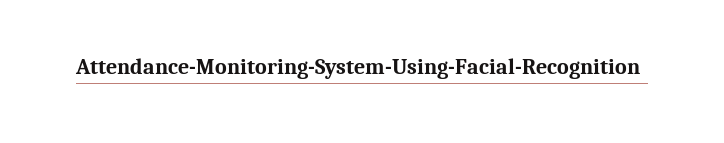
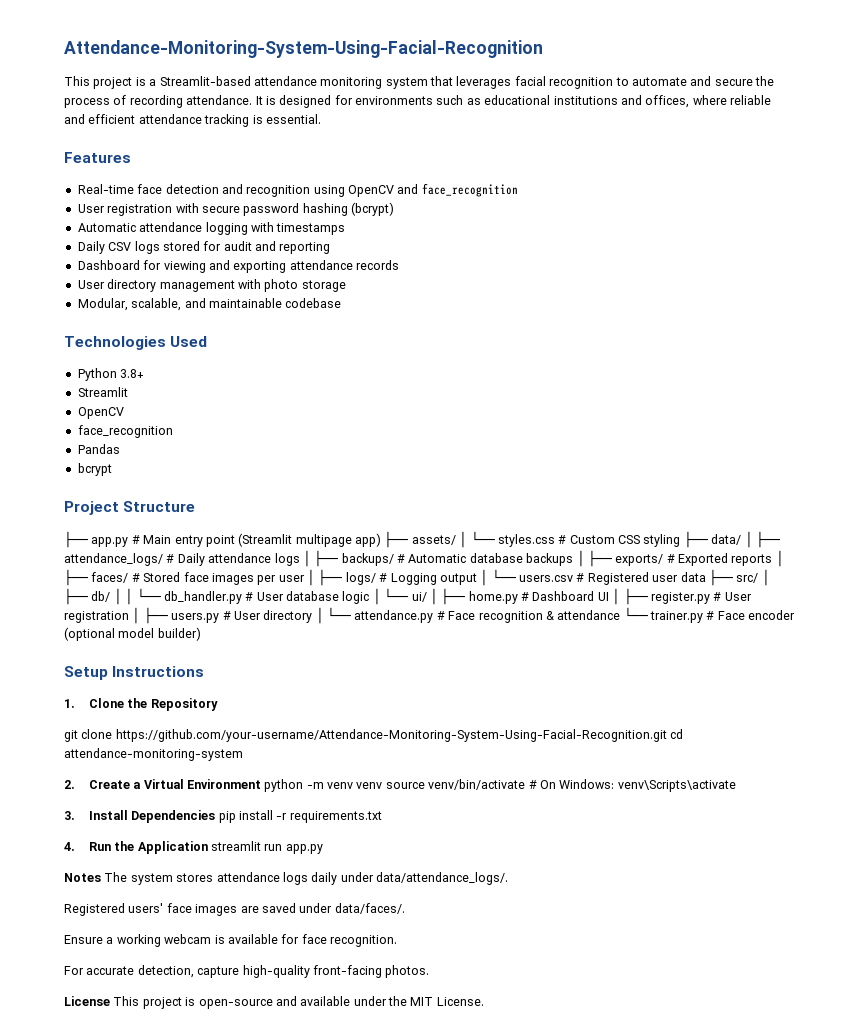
+ This project is a Streamlit-based attendance monitoring system that leverages facial recognition to automate and secure the process of recording attendance. It is designed for environments such as educational institutions and offices, where reliable and efficient attendance tracking is essential.
+ Features
+ Real-time face detection and recognition using OpenCV and face_recognition
+ User registration with secure password hashing (bcrypt)
+ Automatic attendance logging with timestamps
+ Daily CSV logs stored for audit and reporting
+ Dashboard for viewing and exporting attendance records
+ User directory management with photo storage
+ Modular, scalable, and maintainable codebase
+ Technologies Used
+ Python 3.8+
+ Streamlit
+ OpenCV
+ face_recognition
+ Pandas
+ bcrypt
+ Project Structure
+ ├── app.py # Main entry point (Streamlit multipage app) ├── assets/ │ └── styles.css # Custom CSS styling ├── data/ │ ├── attendance_logs/ # Daily attendance logs │ ├── backups/ # Automatic database backups │ ├── exports/ # Exported reports │ ├── faces/ # Stored face images per user │ ├── logs/ # Logging output │ └── users.csv # Registered user data ├── src/ │ ├── db/ │ │ └── db_handler.py # User database logic │ └── ui/ │ ├── home.py # Dashboard UI │ ├── register.py # User registration │ ├── users.py # User directory │ └── attendance.py # Face recognition & attendance └── trainer.py # Face encoder (optional model builder)
+ Setup Instructions
+ 1. Clone the Repository
+ git clone https://github.com/your-username/Attendance-Monitoring-System-Using-Facial-Recognition.git cd attendance-monitoring-system
+ 2. Create a Virtual Environment python -m venv venv source venv/bin/activate # On Windows: venv\Scripts\activate
+ 3. Install Dependencies pip install -r requirements.txt
+ 4. Run the Application streamlit run app.py
+ Notes The system stores attendance logs daily under data/attendance_logs/.
+ Registered users' face images are saved under data/faces/.
+ Ensure a working webcam is available for face recognition.
+ For accurate detection, capture high-quality front-facing photos.
+ License This project is open-source and available under the MIT License.

